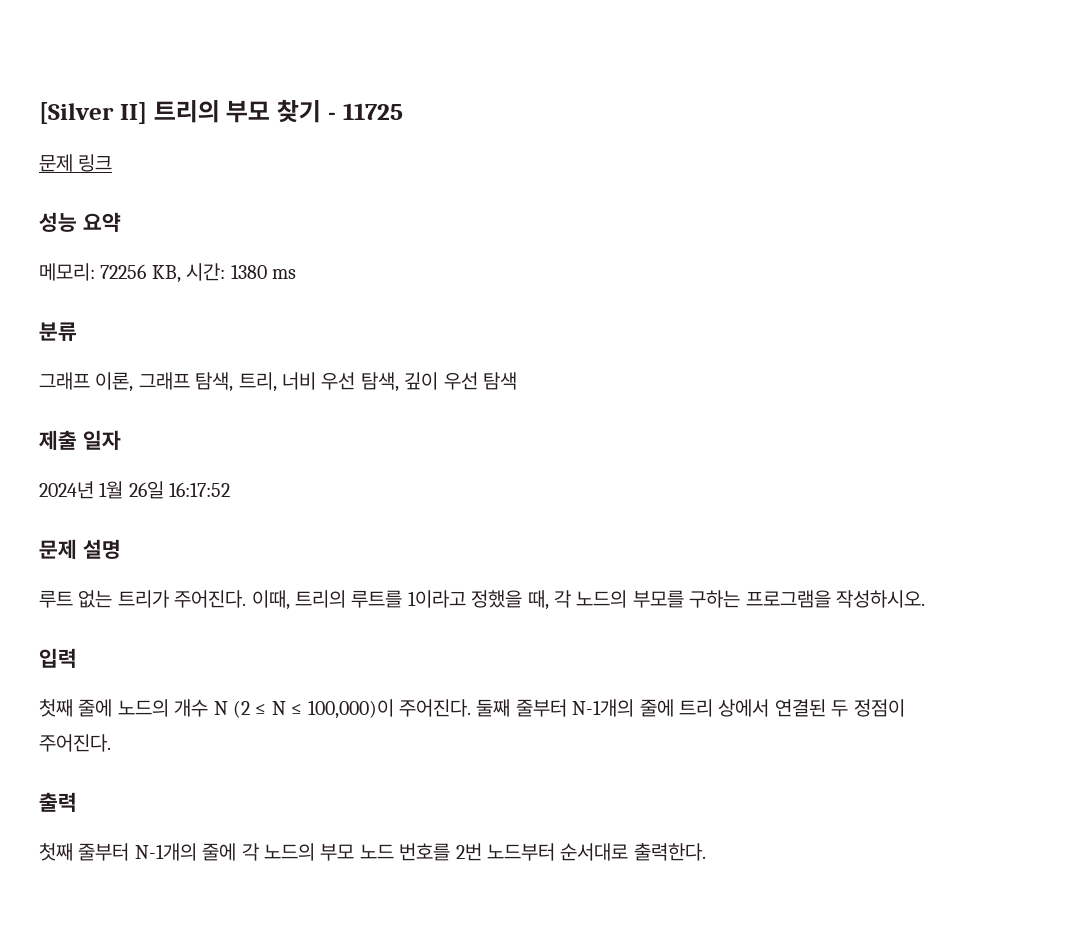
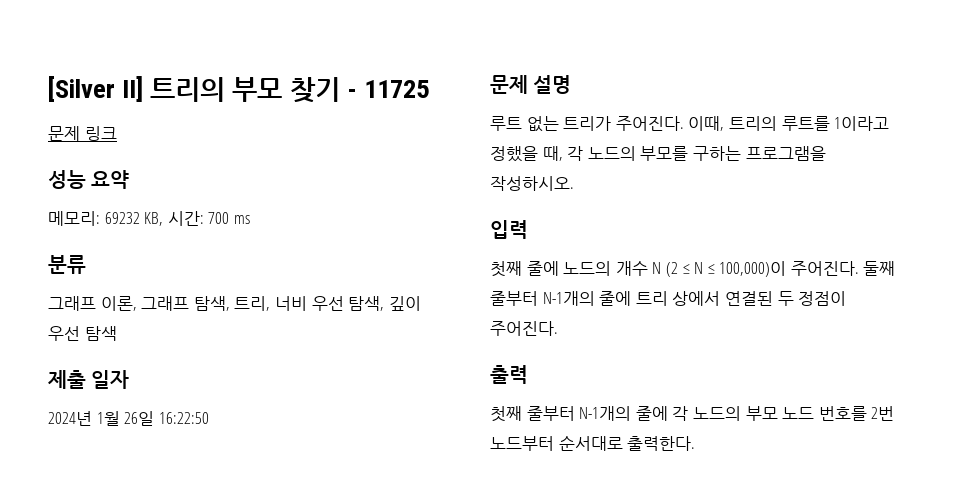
- 메모리: 72256 KB, 시간: 1380 ms
+ 메모리: 69232 KB, 시간: 700 ms
- 2024년 1월 26일 16:17:52
+ 2024년 1월 26일 16:22:50

